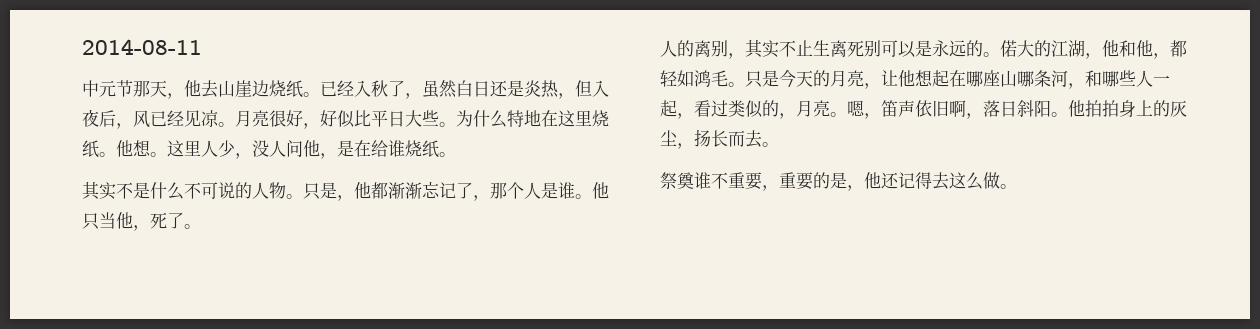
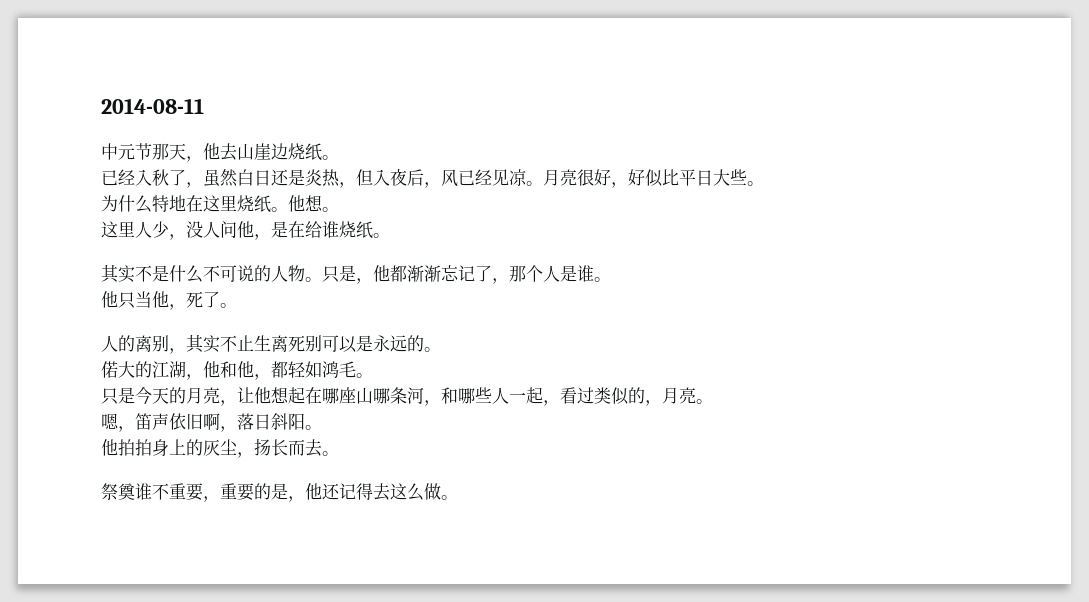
- 中元节那天，他去山崖边烧纸。已经入秋了，虽然白日还是炎热，但入夜后，风已经见凉。
+ 中元节那天，他去山崖边烧纸。
+ 已经入秋了，虽然白日还是炎热，但入夜后，风已经见凉。
- 月亮很好，好似比平日大些。为什么特地在这里烧纸。
+ 月亮很好，好似比平日大些。
+ 为什么特地在这里烧纸。
- 他想。这里人少，没人问他，是在给谁烧纸。
+ 他想。
+ 这里人少，没人问他，是在给谁烧纸。
- 只是，他都渐渐忘记了，那个人是谁。他只当他，死了。
+ 只是，他都渐渐忘记了，那个人是谁。
+ 他只当他，死了。
- 人的离别，其实不止生离死别可以是永远的。偌大的江湖，他和他，都轻如鸿毛。只是今天的月亮，让他想起在哪座山哪条河，和哪些人一起，看过类似的，月亮。嗯，笛声依旧啊，落日斜阳。他拍拍身上的灰尘，扬长而去。
+ 人的离别，其实不止生离死别可以是永远的。
+ 偌大的江湖，他和他，都轻如鸿毛。
+ 只是今天的月亮，让他想起在哪座山哪条河，和哪些人一起，看过类似的，月亮。
+ 嗯，笛声依旧啊，落日斜阳。
+ 他拍拍身上的灰尘，扬长而去。

